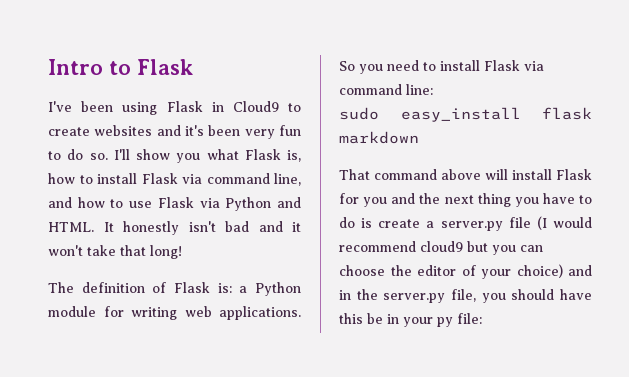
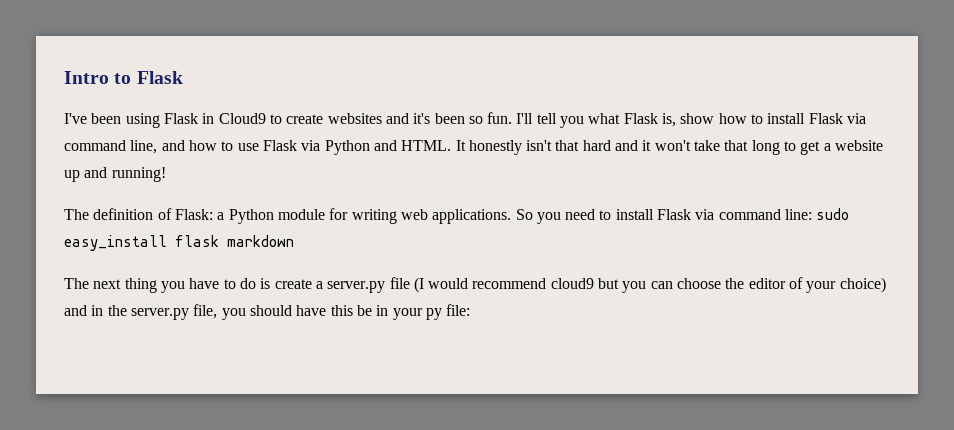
- I've been using Flask in Cloud9 to create websites and it's been very fun to do so. I'll show you what Flask is, how to install Flask via command line, and how to use Flask via Python and HTML.
+ I've been using Flask in Cloud9 to create websites and it's been so fun. I'll tell you what Flask is, show how to install Flask via command line, and how to use Flask via Python and HTML.
- It honestly isn't bad and it won't take that long!
+ It honestly isn't that hard and it won't take that long to get a website up and running!
- The definition of Flask is: a Python module for writing web applications.
+ The definition of Flask: a Python module for writing web applications.
- So you need to install Flask via command line:
- sudo easy_install flask markdown
+ So you need to install Flask via command line: sudo easy_install flask markdown
- That command above will install Flask for you and the next thing you have to do is create a server.py file (I would recommend cloud9 but you can choose the editor of your choice) and in the server.py file, you should have this be in your py file:
+ The next thing you have to do is create a server.py file (I would recommend cloud9 but you can choose the editor of your choice) and in the server.py file, you should have this be in your py file:

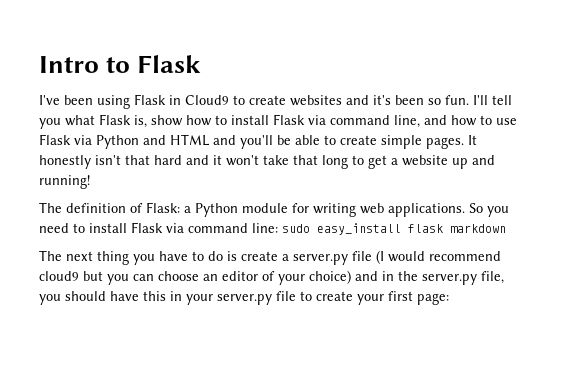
- I'll tell you what Flask is, show how to install Flask via command line, and how to use Flask via Python and HTML.
+ I'll tell you what Flask is, show how to install Flask via command line, and how to use Flask via Python and HTML and you'll be able to create simple pages.
- The next thing you have to do is create a server.py file (I would recommend cloud9 but you can choose the editor of your choice) and in the server.py file, you should have this be in your py file:
+ The next thing you have to do is create a server.py file (I would recommend cloud9 but you can choose an editor of your choice) and in the server.py file, you should have this in your server.py file to create your first page:

